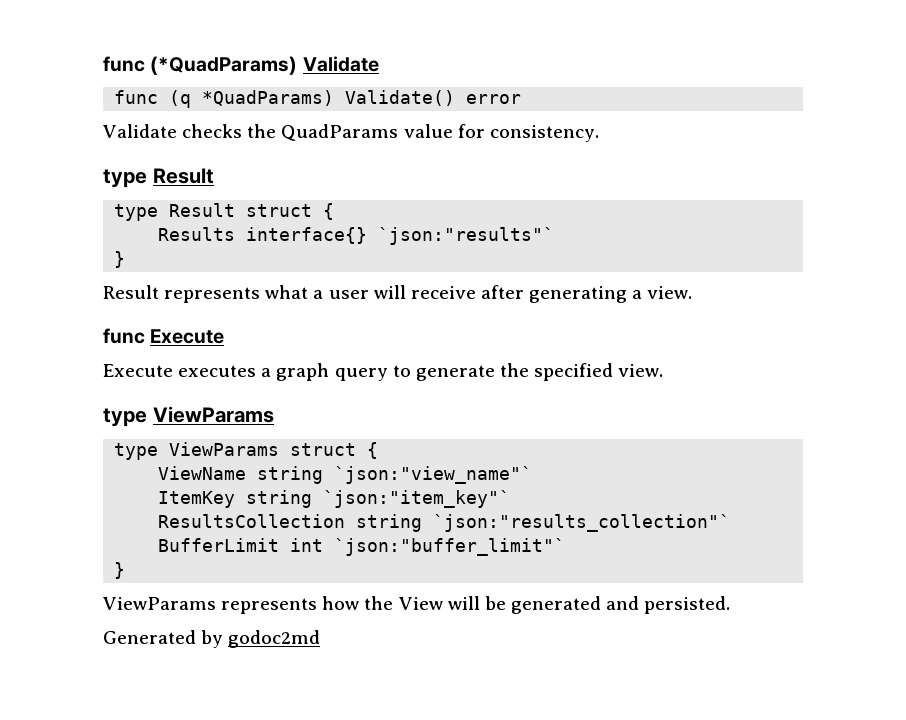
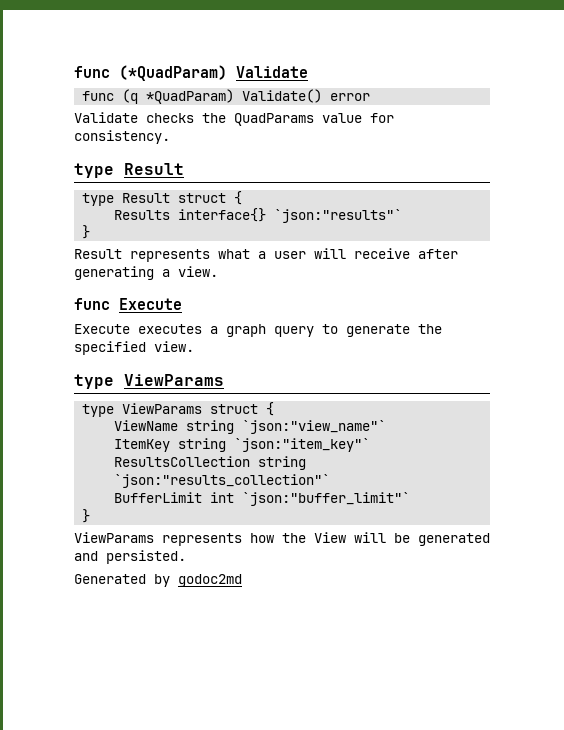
- func (*QuadParams) Validate
+ func (*QuadParam) Validate
- func (q *QuadParams) Validate() error
+ func (q *QuadParam) Validate() error

